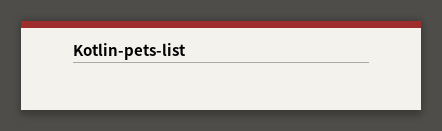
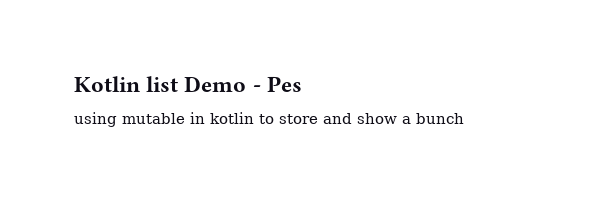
- Kotlin-pets-list
+ Kotlin list Demo - Pes
+ using mutable in kotlin to store and show a bunch

